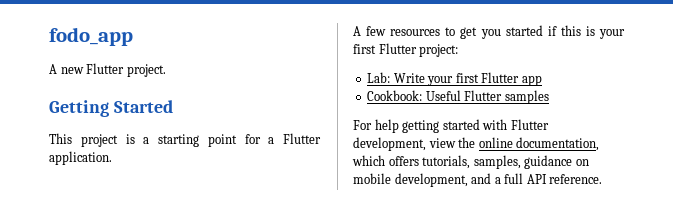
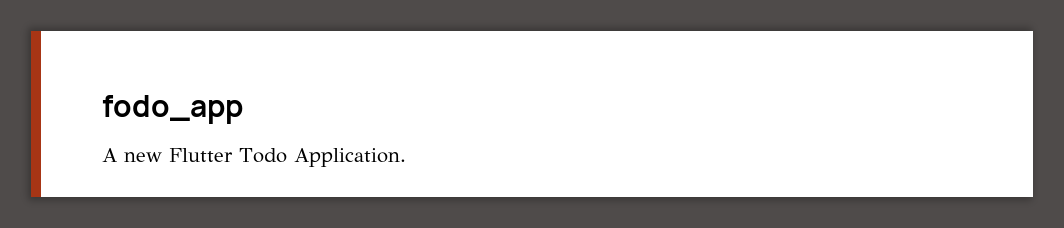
- A new Flutter project.
- Getting Started
- This project is a starting point for a Flutter application.
- A few resources to get you started if this is your first Flutter project:
- Lab: Write your first Flutter app
- Cookbook: Useful Flutter samples
- For help getting started with Flutter development, view the online documentation, which offers tutorials, samples, guidance on mobile development, and a full API reference.
+ A new Flutter Todo Application.

